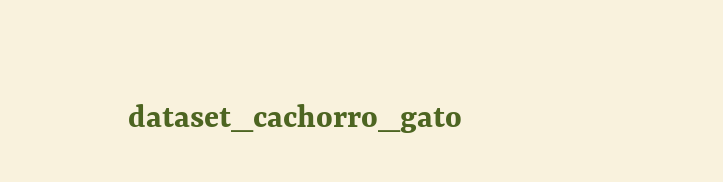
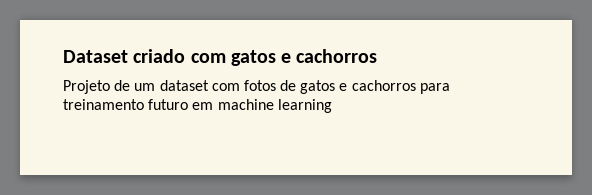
- dataset_cachorro_gato
+ Dataset criado com gatos e cachorros
+ Projeto de um dataset com fotos de gatos e cachorros para treinamento futuro em machine learning

